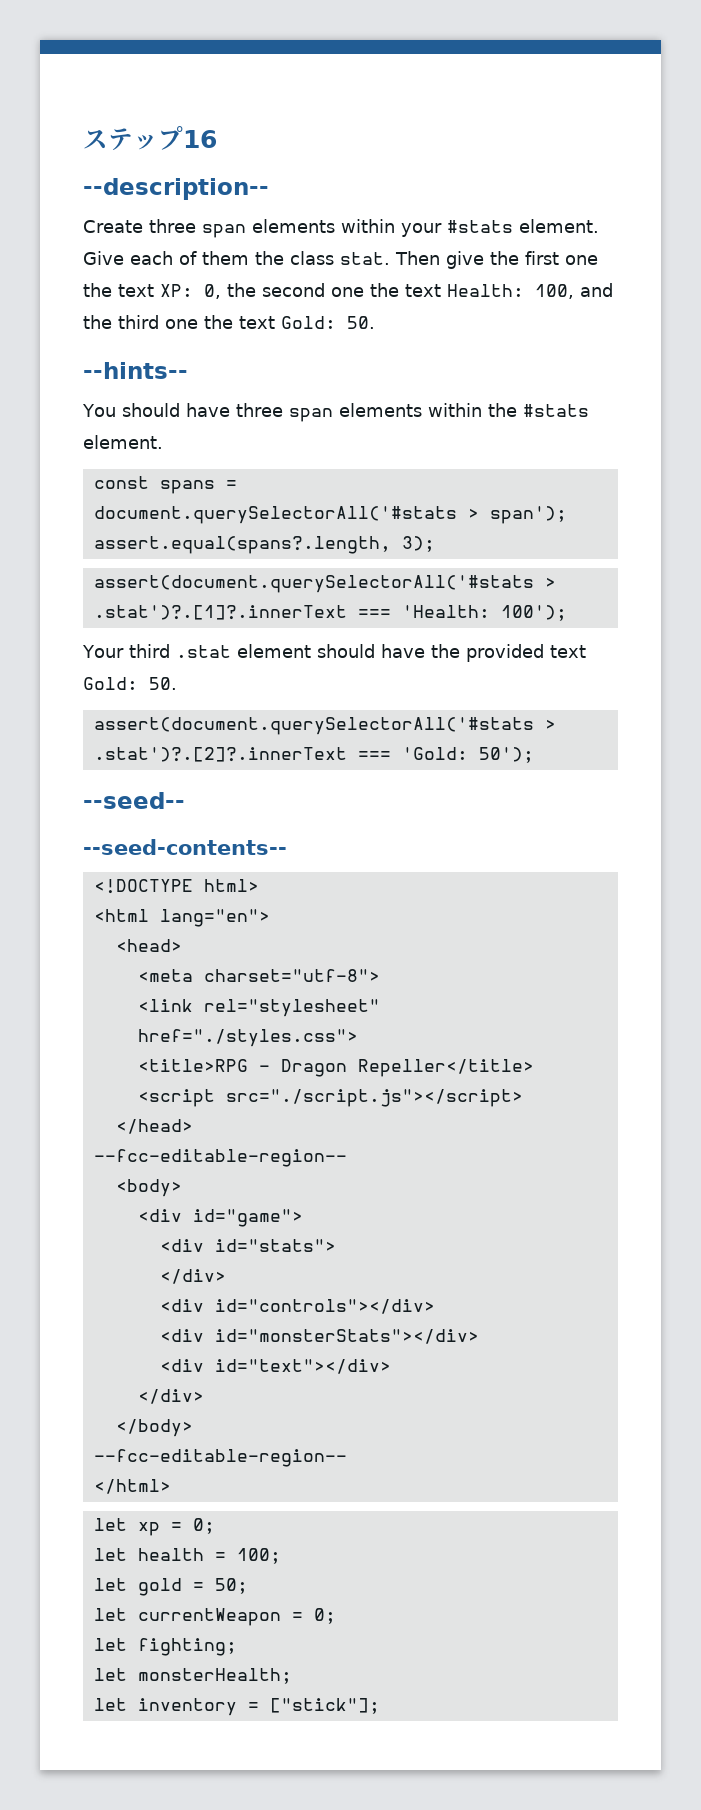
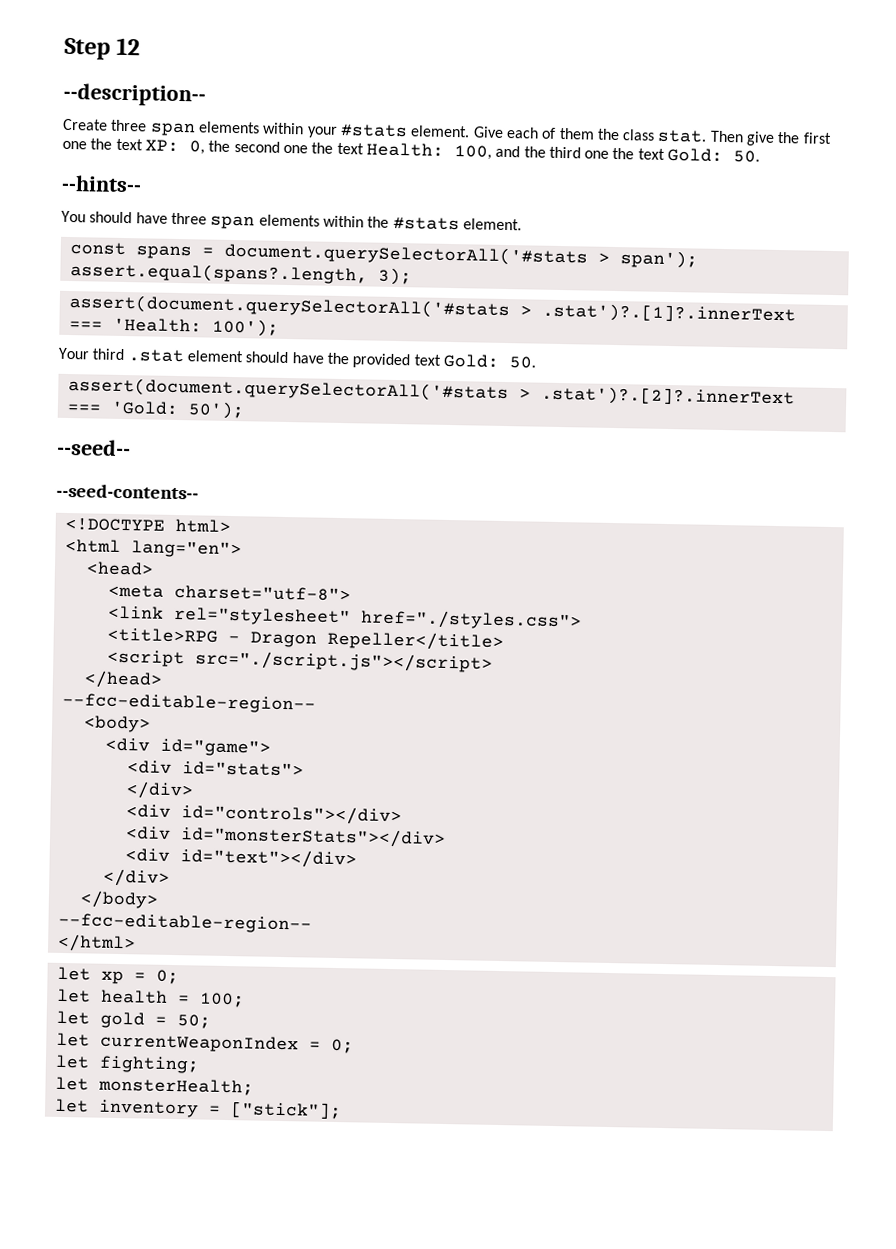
- ステップ16
+ Step 12
- let currentWeapon = 0;
+ let currentWeaponIndex = 0;

